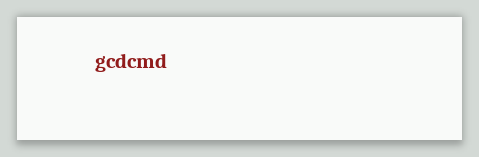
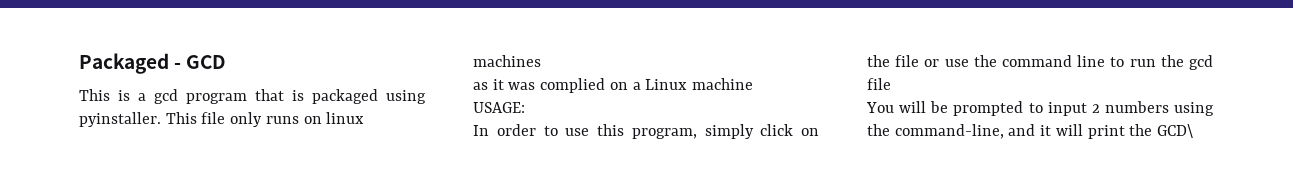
- gcdcmd
+ Packaged - GCD
+ This is a gcd program that is packaged using pyinstaller. This file only runs on linux machines
+ as it was complied on a Linux machine
+ USAGE:
+ In order to use this program, simply click on the file or use the command line to run the gcd file
+ You will be prompted to input 2 numbers using the command-line, and it will print the GCD\

